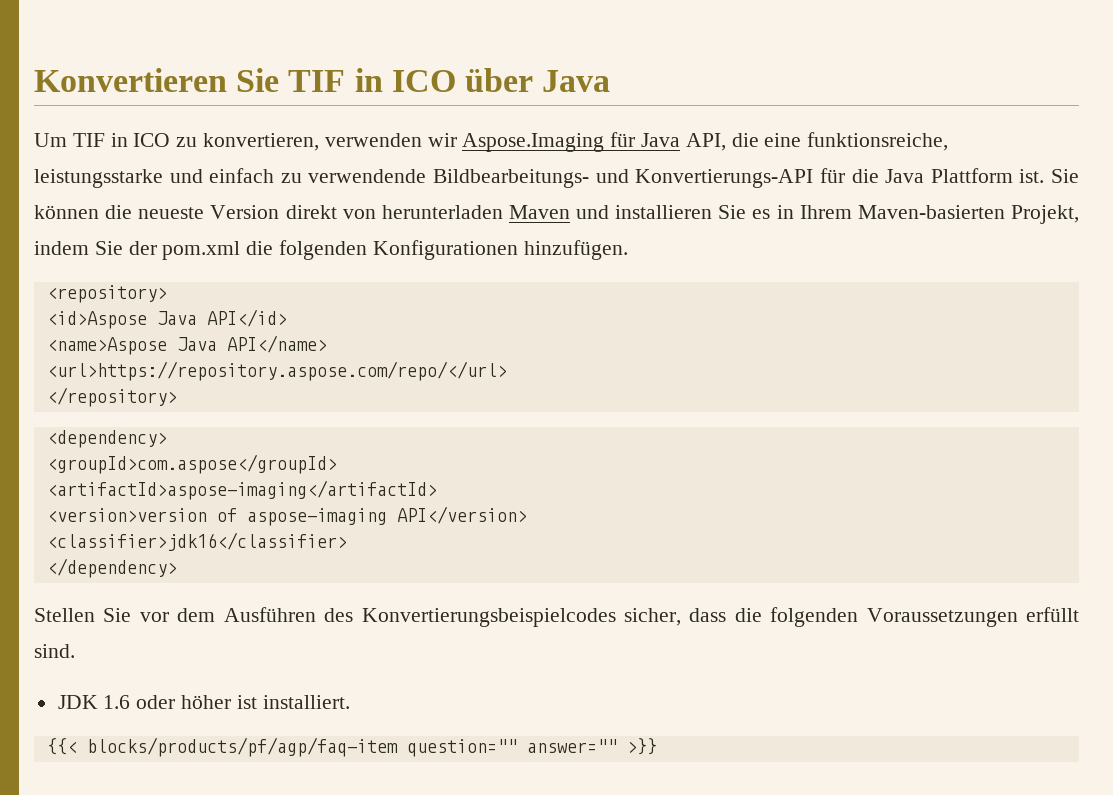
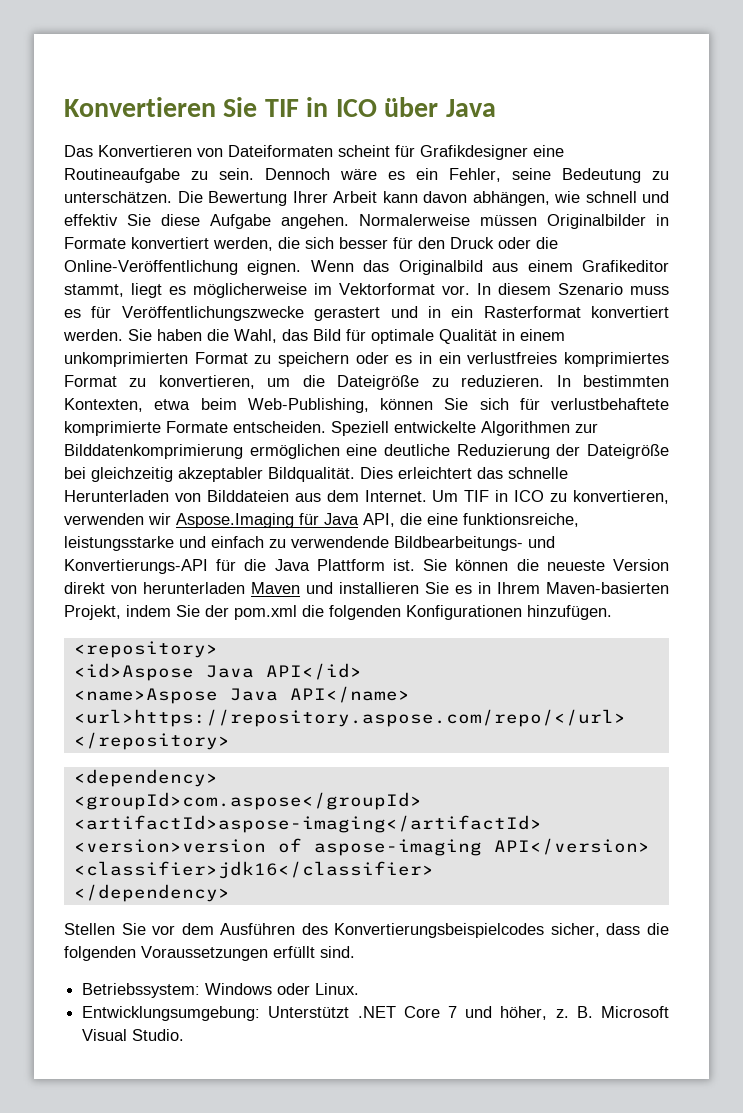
+ Das Konvertieren von Dateiformaten scheint für Grafikdesigner eine Routineaufgabe zu sein. Dennoch wäre es ein Fehler, seine Bedeutung zu unterschätzen. Die Bewertung Ihrer Arbeit kann davon abhängen, wie schnell und effektiv Sie diese Aufgabe angehen. Normalerweise müssen Originalbilder in Formate konvertiert werden, die sich besser für den Druck oder die Online-Veröffentlichung eignen. Wenn das Originalbild aus einem Grafikeditor stammt, liegt es möglicherweise im Vektorformat vor. In diesem Szenario muss es für Veröffentlichungszwecke gerastert und in ein Rasterformat konvertiert werden. Sie haben die Wahl, das Bild für optimale Qualität in einem unkomprimierten Format zu speichern oder es in ein verlustfreies komprimiertes Format zu konvertieren, um die Dateigröße zu reduzieren. In bestimmten Kontexten, etwa beim Web-Publishing, können Sie sich für verlustbehaftete komprimierte Formate entscheiden. Speziell entwickelte Algorithmen zur Bilddatenkomprimierung ermöglichen eine deutliche Reduzierung der Dateigröße bei gleichzeitig akzeptabler Bildqualität. Dies erleichtert das schnelle Herunterladen von Bilddateien aus dem Internet.
- JDK 1.6 oder höher ist installiert.
- {{< blocks/products/pf/agp/faq-item question="" answer="" >}}
+ Betriebssystem: Windows oder Linux.
+ Entwicklungsumgebung: Unterstützt .NET Core 7 und höher, z. B. Microsoft Visual Studio.

